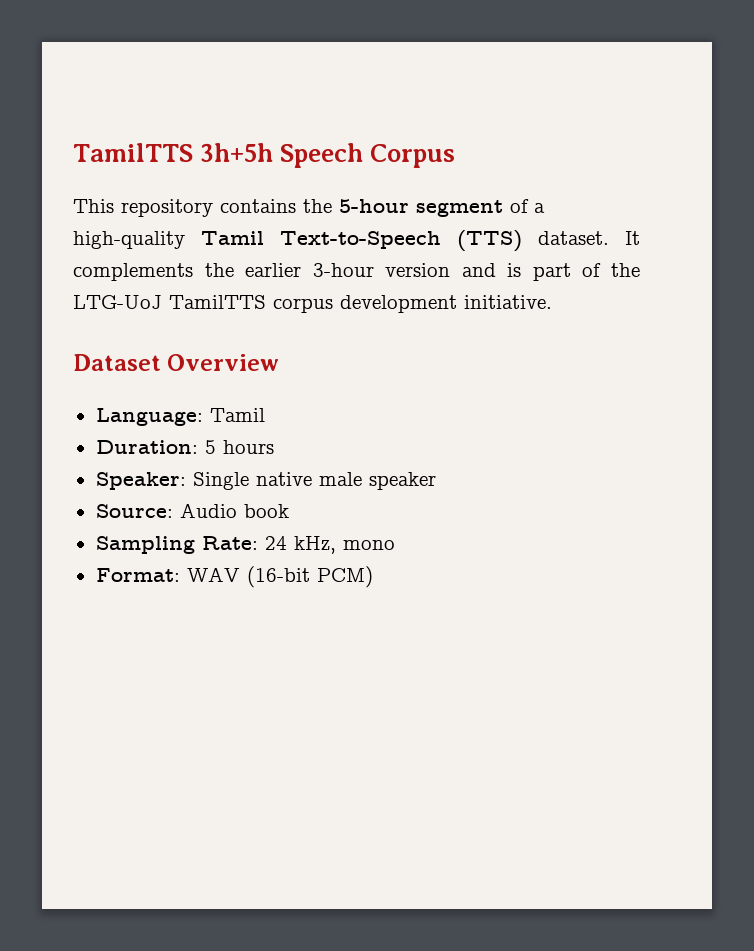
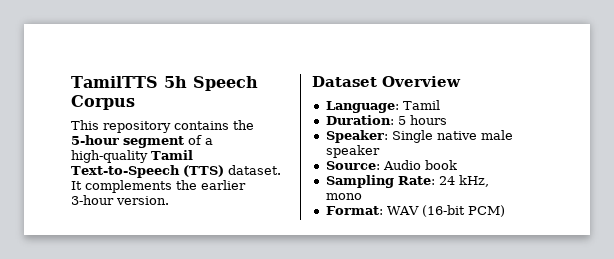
- TamilTTS 3h+5h Speech Corpus
+ TamilTTS 5h Speech Corpus
- It complements the earlier 3-hour version and is part of the LTG-UoJ TamilTTS corpus development initiative.
+ It complements the earlier 3-hour version.

